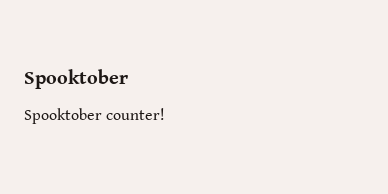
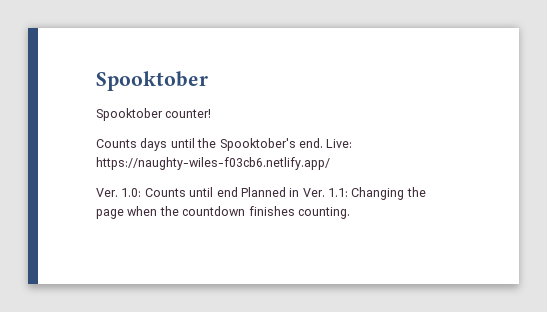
+ Counts days until the Spooktober's end. Live: https://naughty-wiles-f03cb6.netlify.app/
+ Ver. 1.0: Counts until end Planned in Ver. 1.1: Changing the page when the countdown finishes counting.

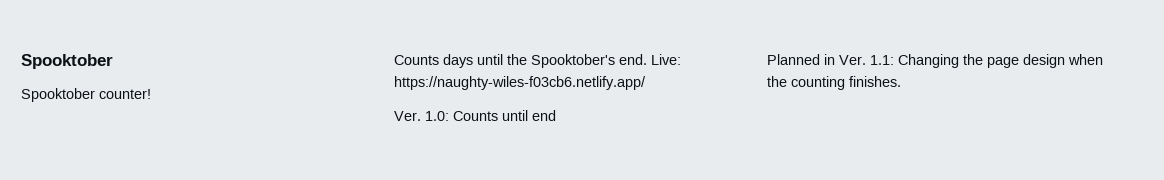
- Ver. 1.0: Counts until end Planned in Ver. 1.1: Changing the page when the countdown finishes counting.
+ Ver. 1.0: Counts until end
+ Planned in Ver. 1.1: Changing the page design when the counting finishes.

